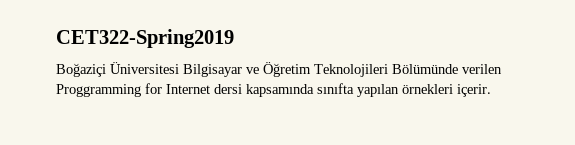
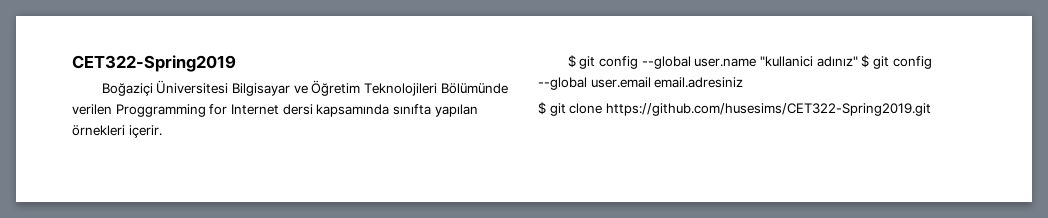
+ $ git config --global user.name "kullanici adınız" $ git config --global user.email email.adresiniz
+ $ git clone https://github.com/husesims/CET322-Spring2019.git

